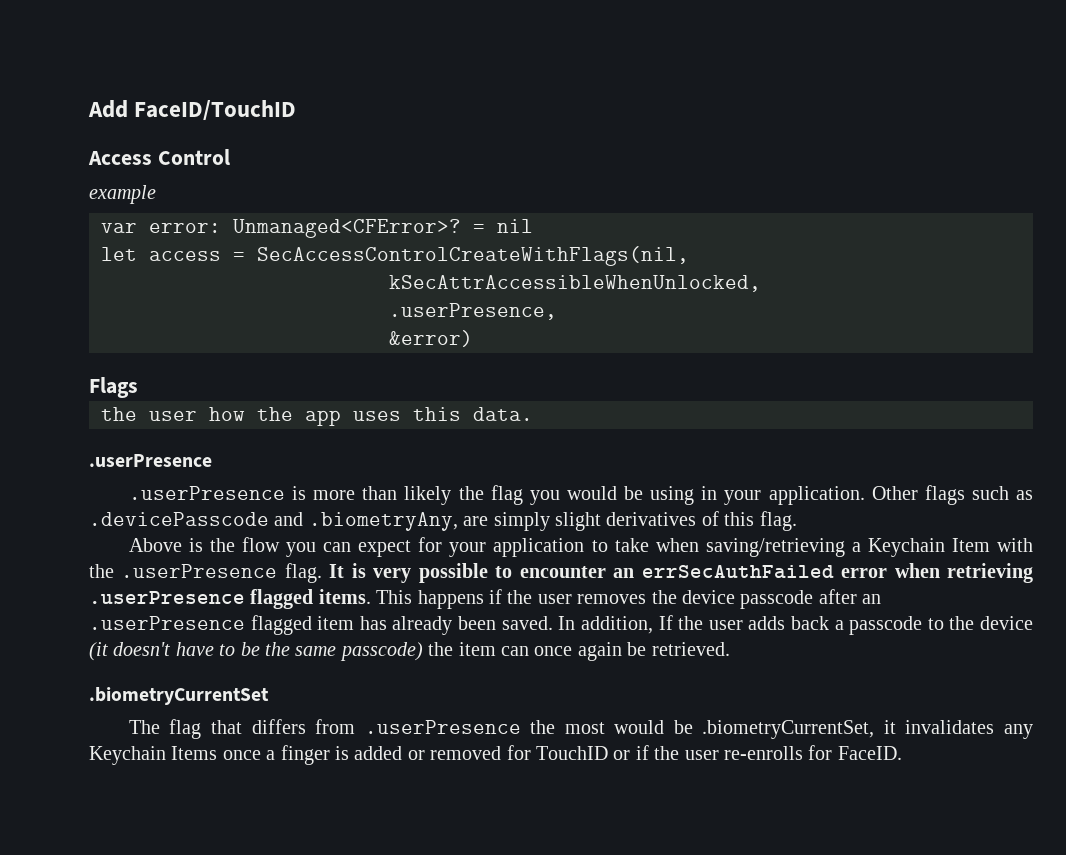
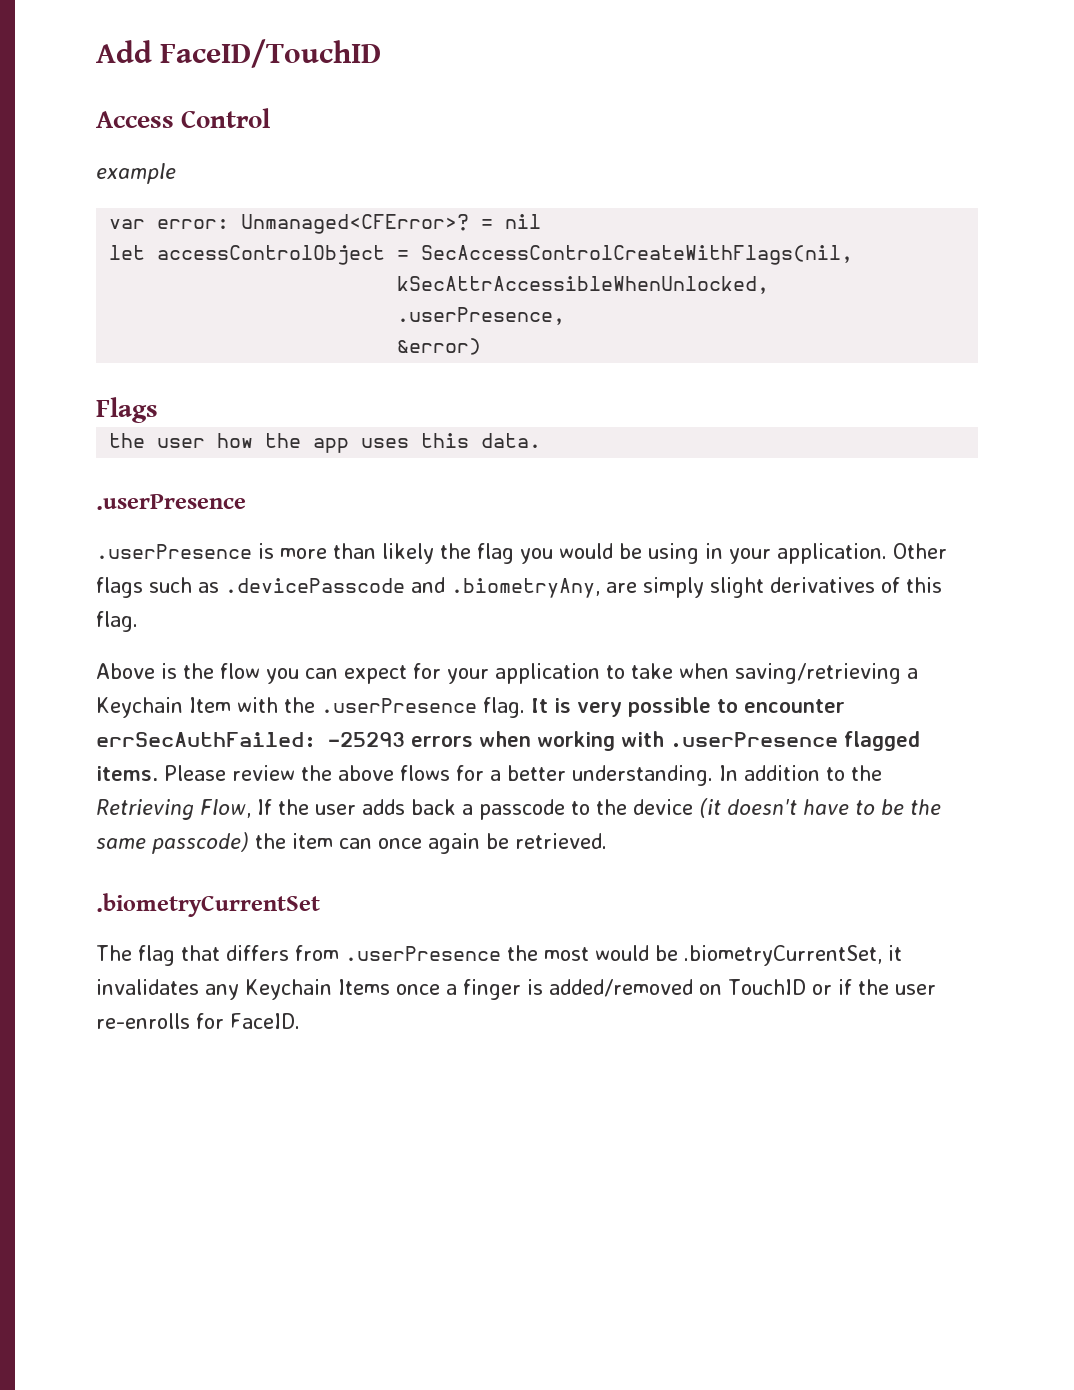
- let access = SecAccessControlCreateWithFlags(nil,
+ let accessControlObject = SecAccessControlCreateWithFlags(nil,
- It is very possible to encounter an errSecAuthFailed error when retrieving .userPresence flagged items. This happens if the user removes the device passcode after an .userPresence flagged item has already been saved. In addition, If the user adds back a passcode to the device (it doesn't have to be the same passcode) the item can once again be retrieved.
+ It is very possible to encounter errSecAuthFailed: -25293 errors when working with .userPresence flagged items. Please review the above flows for a better understanding. In addition to the Retrieving Flow, If the user adds back a passcode to the device (it doesn't have to be the same passcode) the item can once again be retrieved.
- The flag that differs from .userPresence the most would be .biometryCurrentSet, it invalidates any Keychain Items once a finger is added or removed for TouchID or if the user re-enrolls for FaceID.
+ The flag that differs from .userPresence the most would be .biometryCurrentSet, it invalidates any Keychain Items once a finger is added/removed on TouchID or if the user re-enrolls for FaceID.

